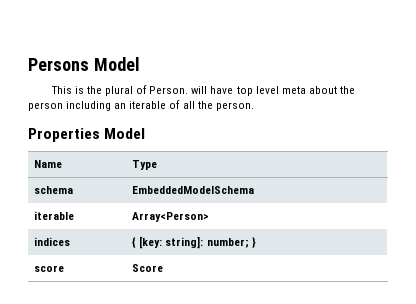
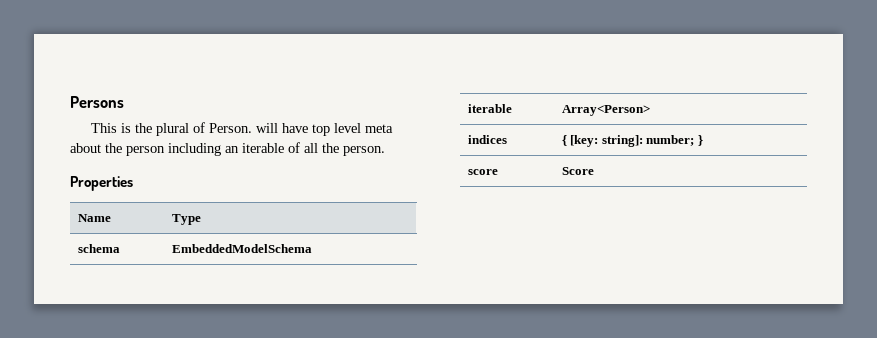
- Persons Model
+ Persons
- Properties Model
+ Properties

